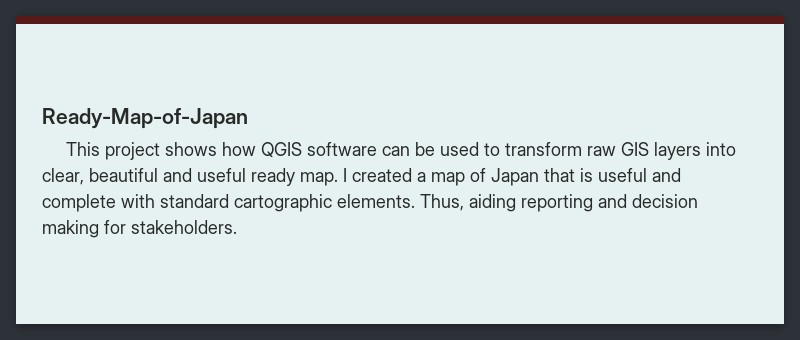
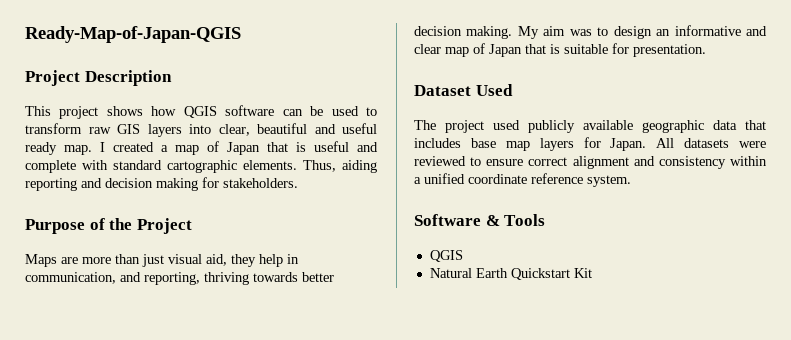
- Ready-Map-of-Japan
+ Ready-Map-of-Japan-QGIS
+ Project Description
+ Purpose of the Project
+ Maps are more than just visual aid, they help in communication, and reporting, thriving towards better decision making. My aim was to design an informative and clear map of Japan that is suitable for presentation.
+ Dataset Used
+ The project used publicly available geographic data that includes base map layers for Japan. All datasets were reviewed to ensure correct alignment and consistency within a unified coordinate reference system.
+ Software & Tools
+ QGIS
+ Natural Earth Quickstart Kit

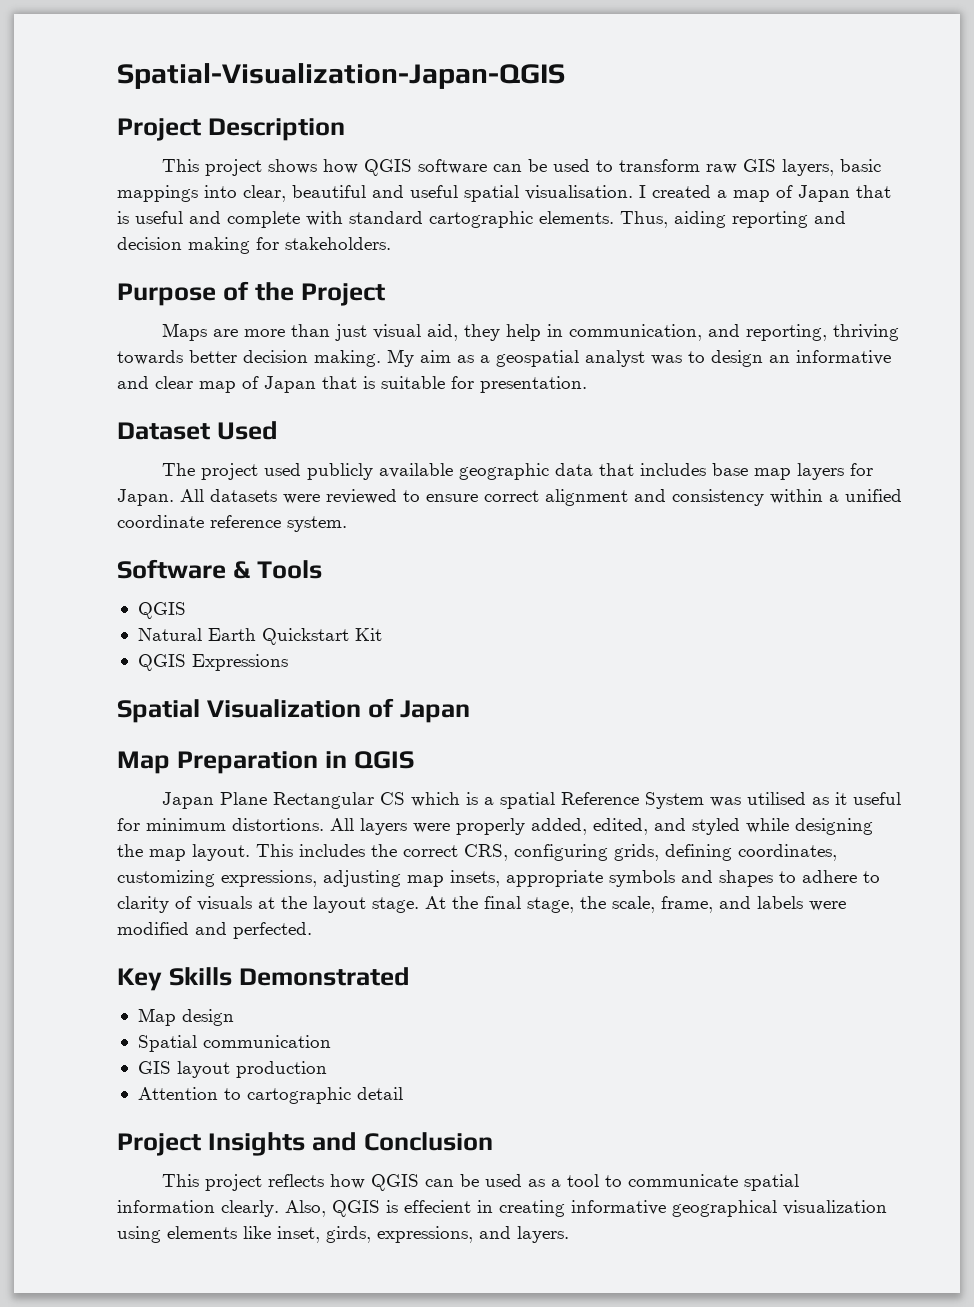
- Ready-Map-of-Japan-QGIS
+ Spatial-Visualization-Japan-QGIS
- This project shows how QGIS software can be used to transform raw GIS layers into clear, beautiful and useful ready map.
+ This project shows how QGIS software can be used to transform raw GIS layers, basic mappings into clear, beautiful and useful spatial visualisation.
- My aim was to design an informative and clear map of Japan that is suitable for presentation.
+ My aim as a geospatial analyst was to design an informative and clear map of Japan that is suitable for presentation.
+ QGIS Expressions
+ Spatial Visualization of Japan
+ Map Preparation in QGIS
+ Japan Plane Rectangular CS which is a spatial Reference System was utilised as it useful for minimum distortions. All layers were properly added, edited, and styled while designing the map layout. This includes the correct CRS, configuring grids, defining coordinates, customizing expressions, adjusting map insets, appropriate symbols and shapes to adhere to clarity of visuals at the layout stage. At the final stage, the scale, frame, and labels were modified and perfected.
+ Key Skills Demonstrated
+ Map design
+ Spatial communication
+ GIS layout production
+ Attention to cartographic detail
+ Project Insights and Conclusion
+ This project reflects how QGIS can be used as a tool to communicate spatial information clearly. Also, QGIS is effecient in creating informative geographical visualization using elements like inset, girds, expressions, and layers.

